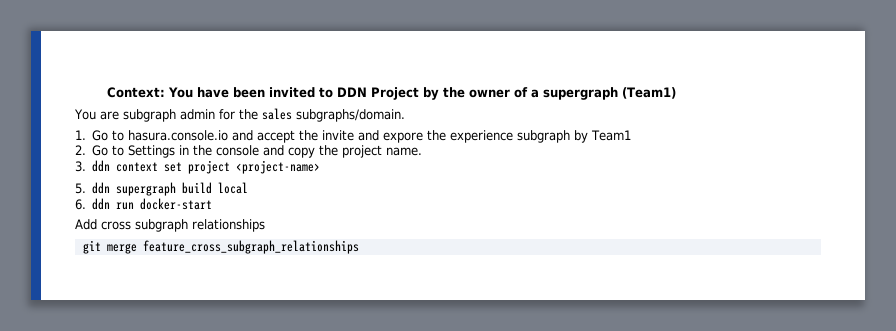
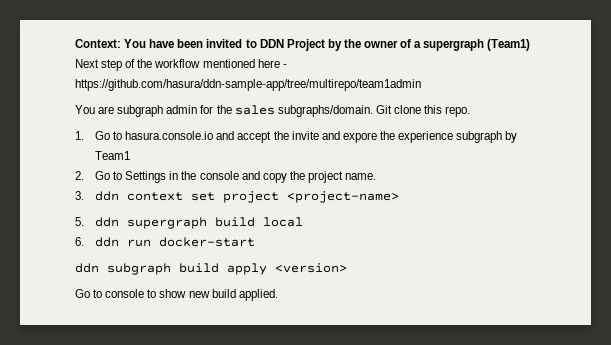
- Context: You have been invited to DDN Project by the owner of a supergraph (Team1)
+ Context: You have been invited to DDN Project by the owner of a supergraph (Team1) Next step of the workflow mentioned here - https://github.com/hasura/ddn-sample-app/tree/multirepo/team1admin
+ Git clone this repo.
- Add cross subgraph relationships
- git merge feature_cross_subgraph_relationships
+ ddn subgraph build apply <version>
+ Go to console to show new build applied.

